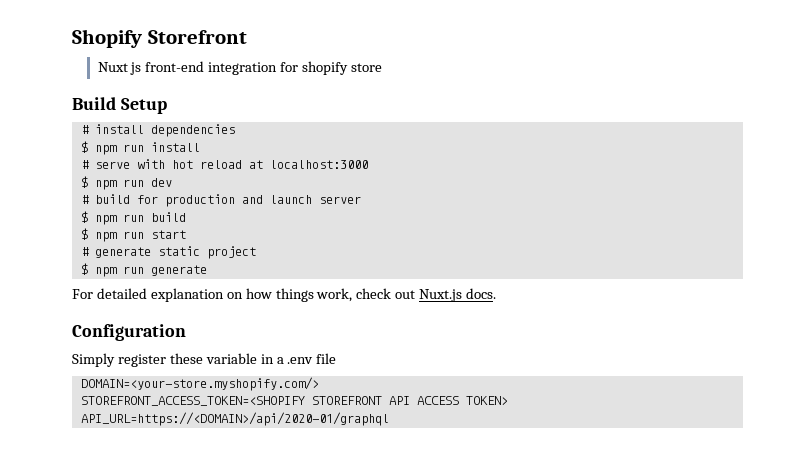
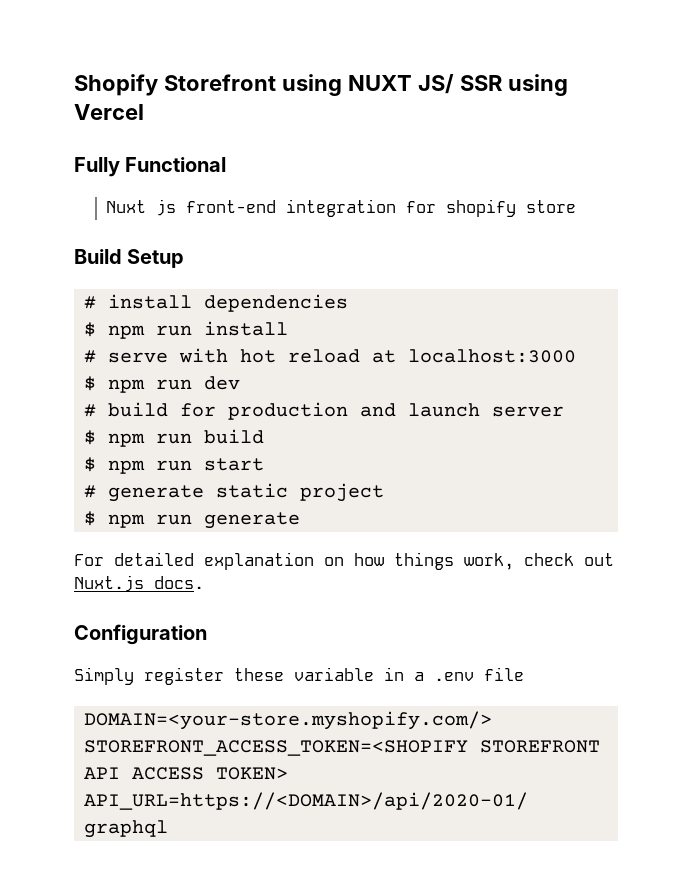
- Shopify Storefront
+ Shopify Storefront using NUXT JS/ SSR using Vercel
+ Fully Functional

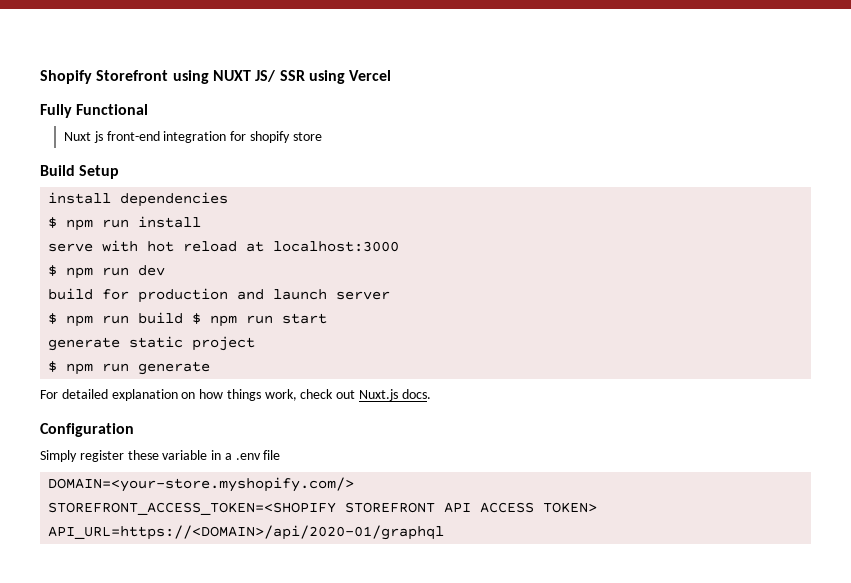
- # install dependencies
+ install dependencies
- # serve with hot reload at localhost:3000
+ serve with hot reload at localhost:3000
- # build for production and launch server
+ build for production and launch server
- $ npm run build
- $ npm run start
+ $ npm run build $ npm run start
- # generate static project
+ generate static project

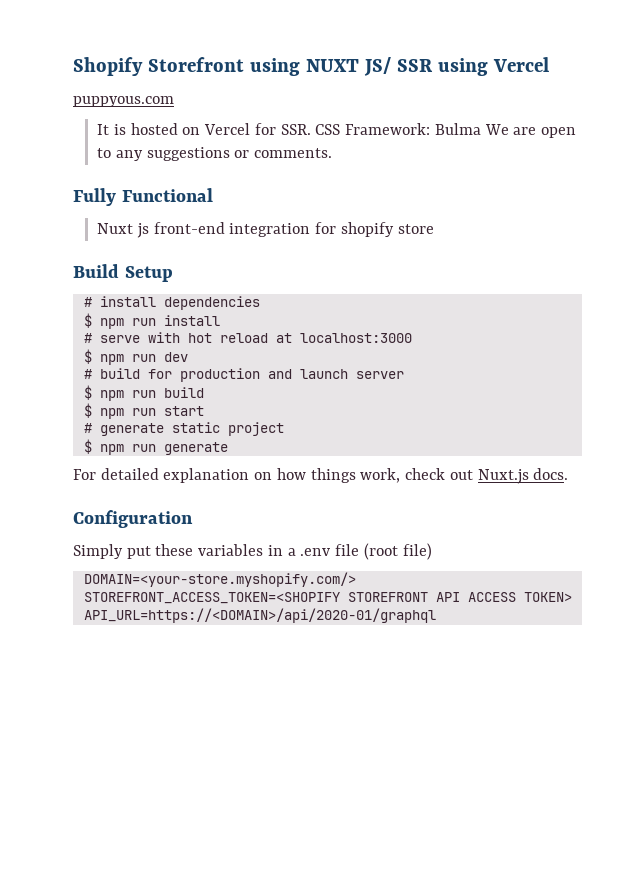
+ puppyous.com
+ It is hosted on Vercel for SSR. CSS Framework: Bulma We are open to any suggestions or comments.
- install dependencies
+ # install dependencies
- serve with hot reload at localhost:3000
+ # serve with hot reload at localhost:3000
- build for production and launch server
+ # build for production and launch server
- $ npm run build $ npm run start
+ $ npm run build
+ $ npm run start
- generate static project
+ # generate static project
- Simply register these variable in a .env file
+ Simply put these variables in a .env file (root file)

